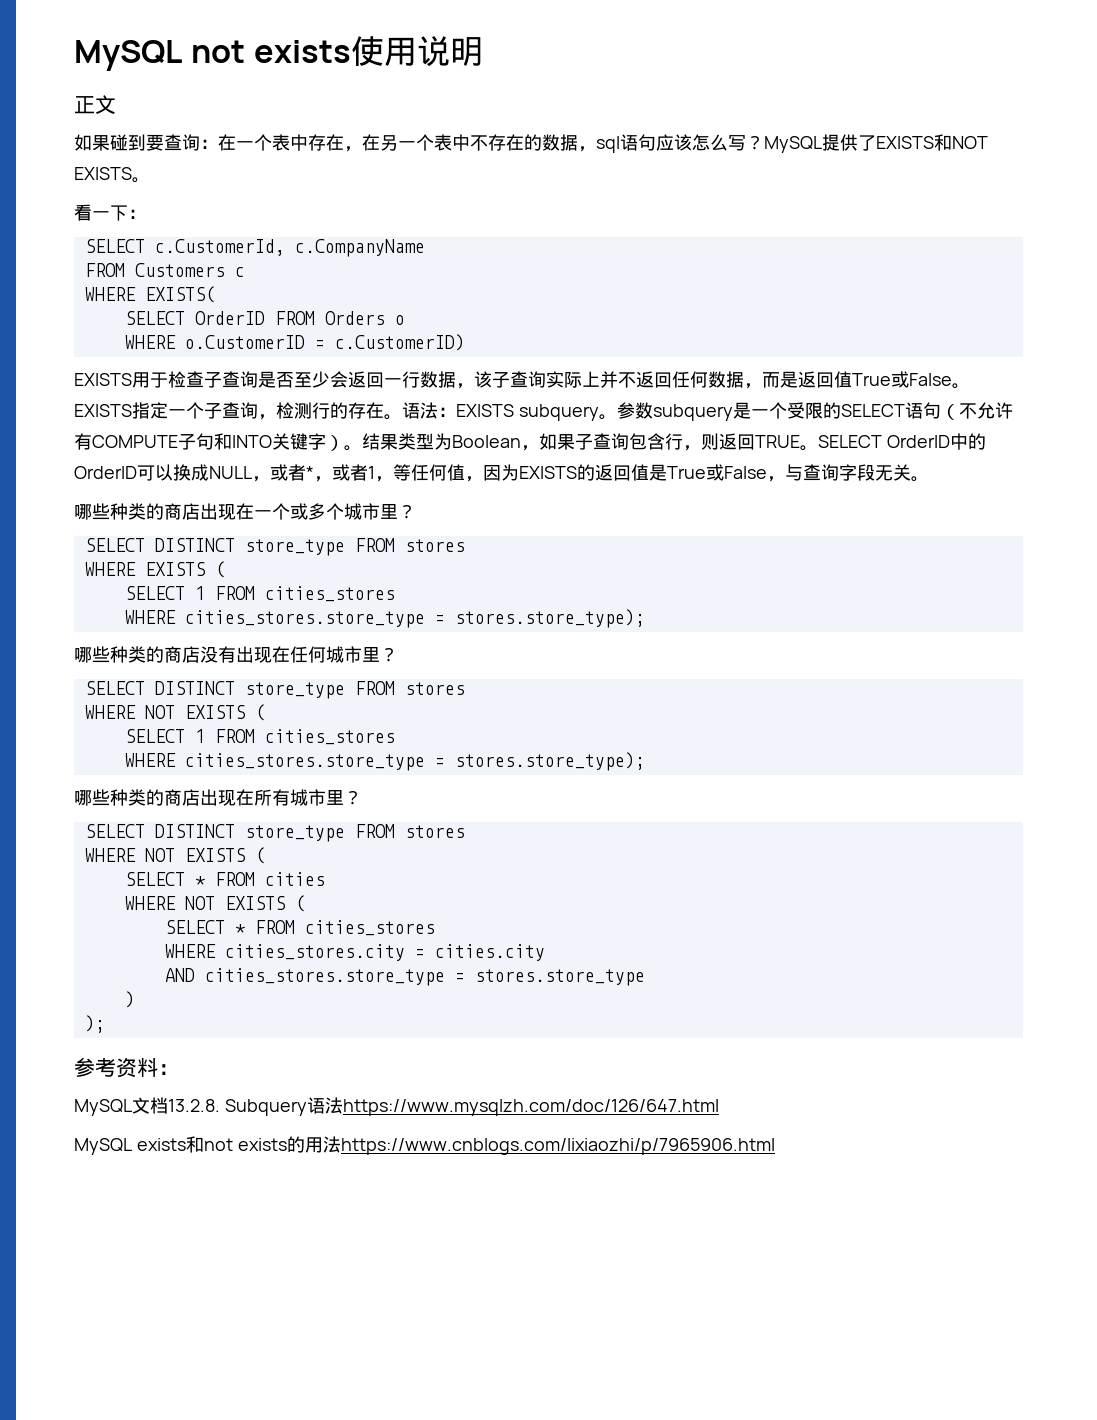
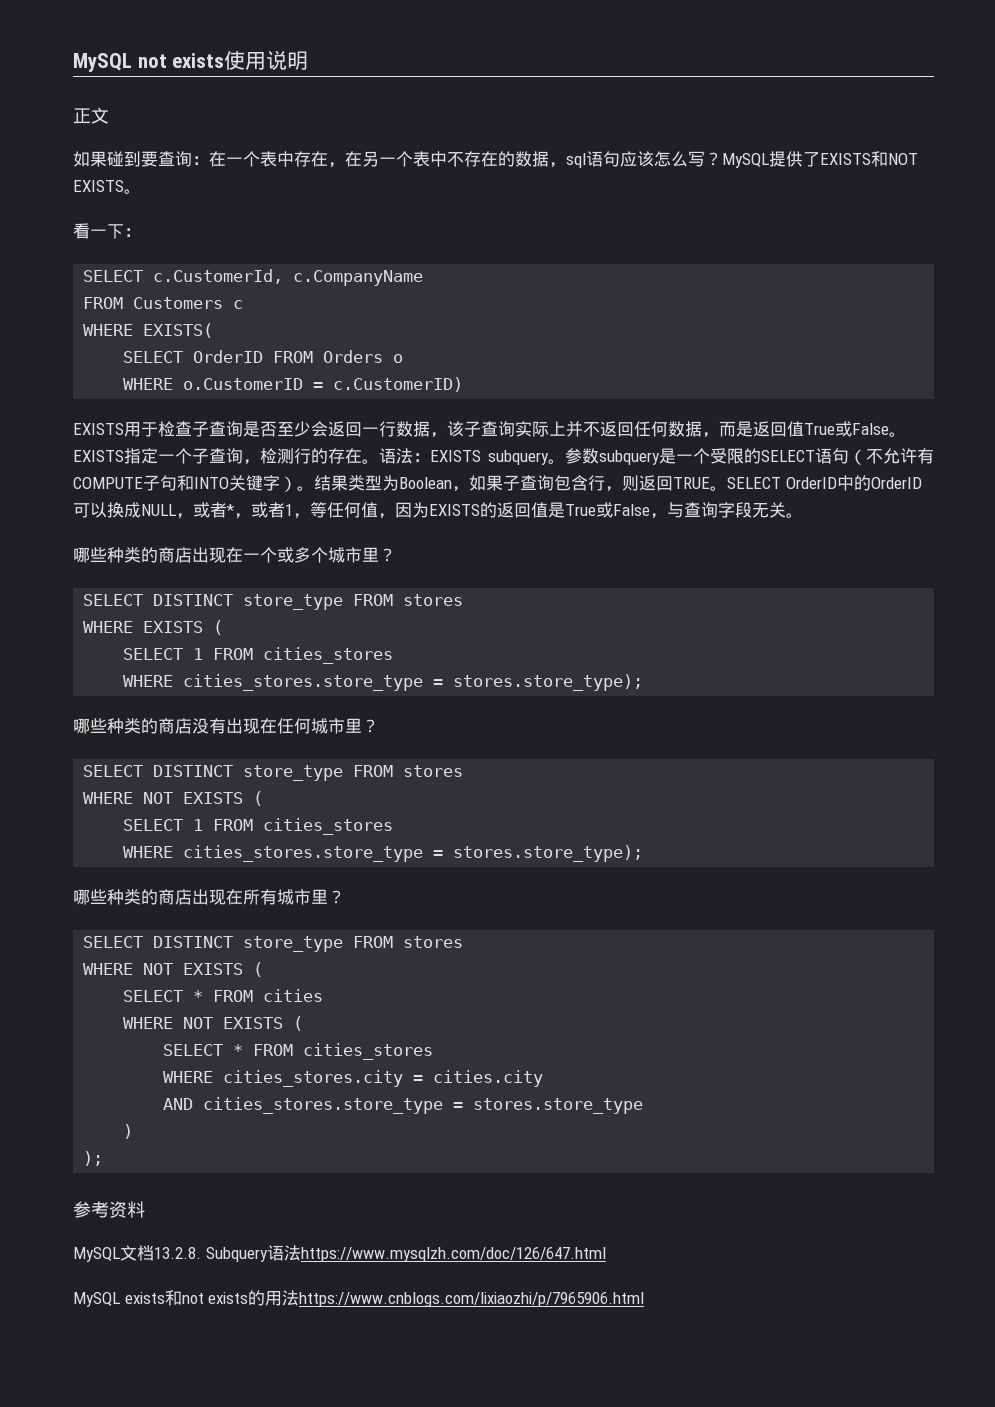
- 参考资料：
+ 参考资料

